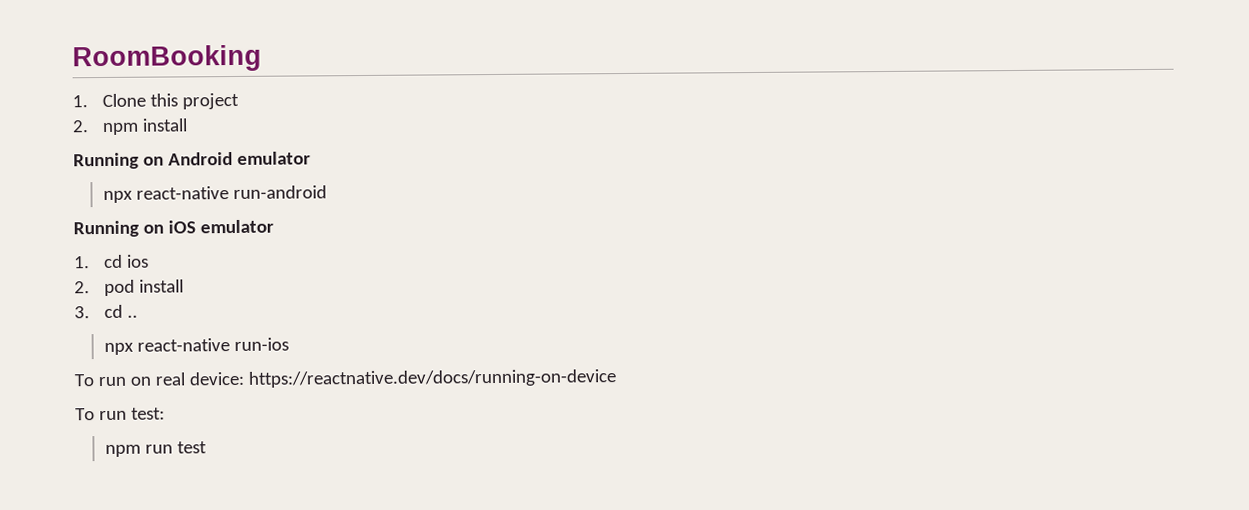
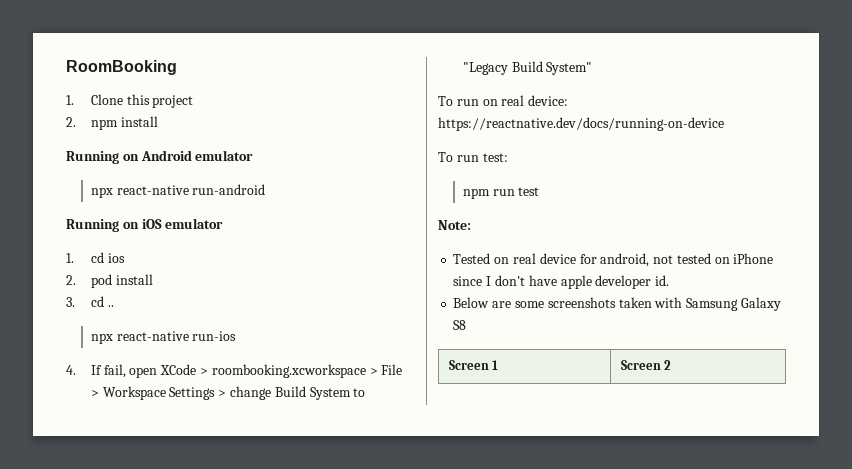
+ 4. If fail, open XCode > roombooking.xcworkspace > File > Workspace Settings > change Build System to "Legacy Build System"
+ Note:
+ Tested on real device for android, not tested on iPhone since I don't have apple developer id.
+ Below are some screenshots taken with Samsung Galaxy S8
+ Screen 1 | Screen 2

